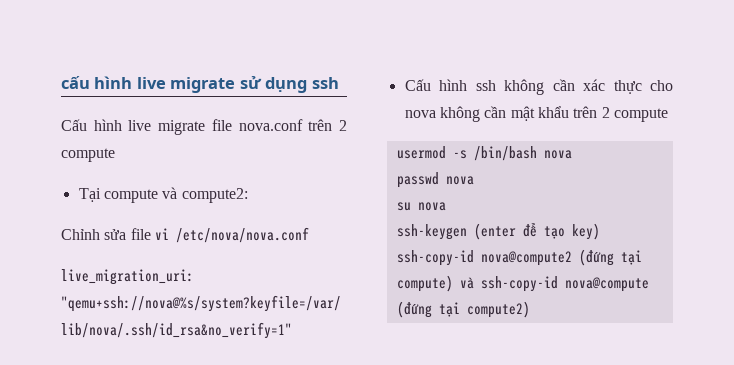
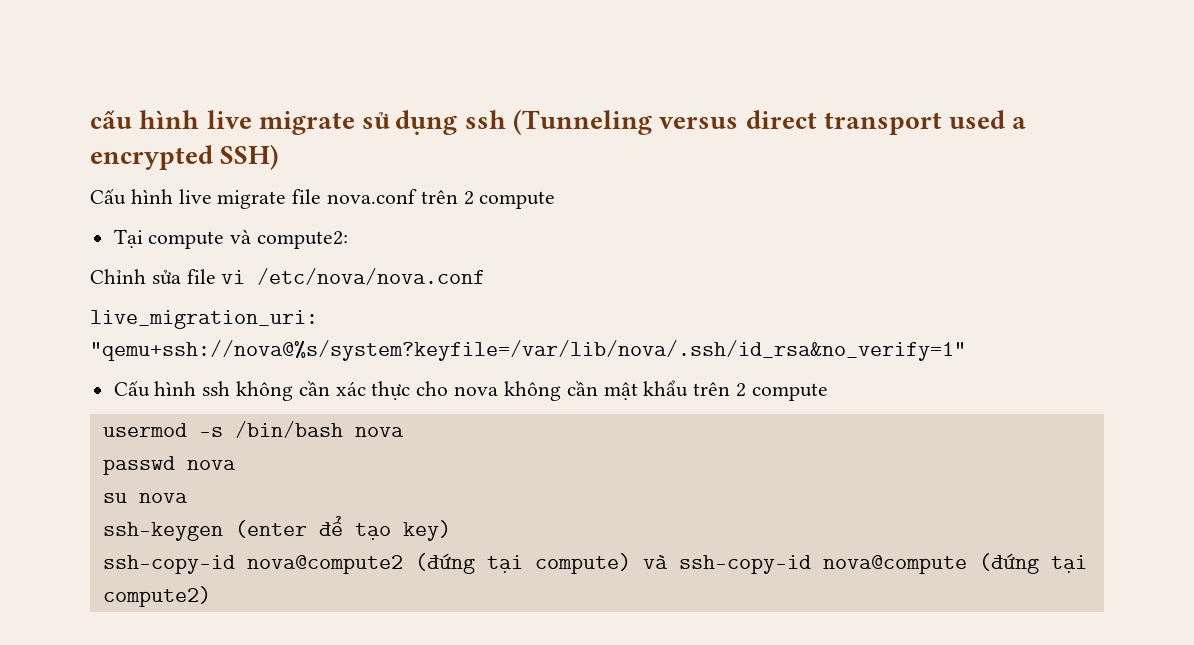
- cấu hình live migrate sử dụng ssh
+ cấu hình live migrate sử dụng ssh (Tunneling versus direct transport used a encrypted SSH)

